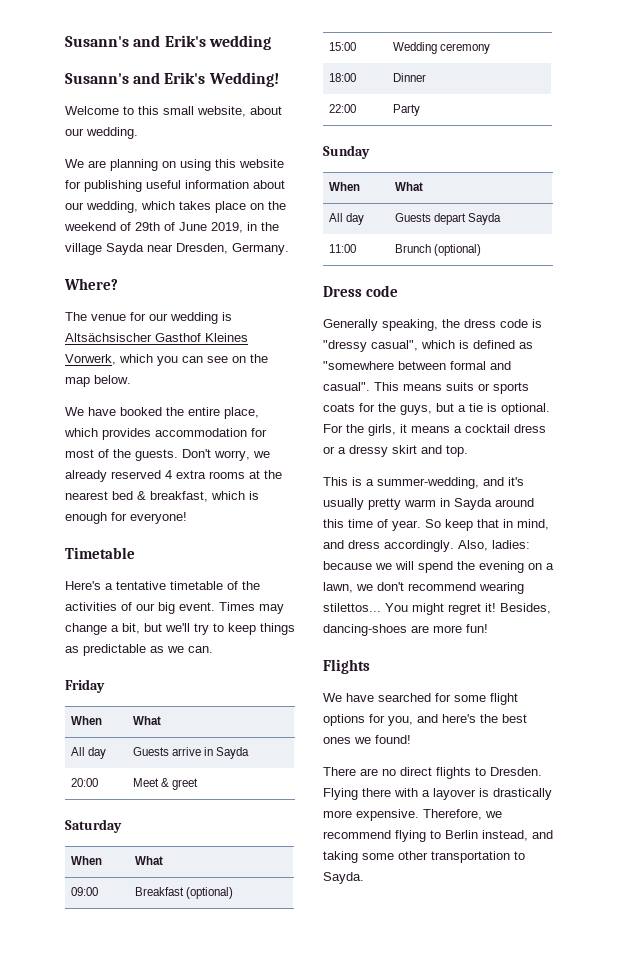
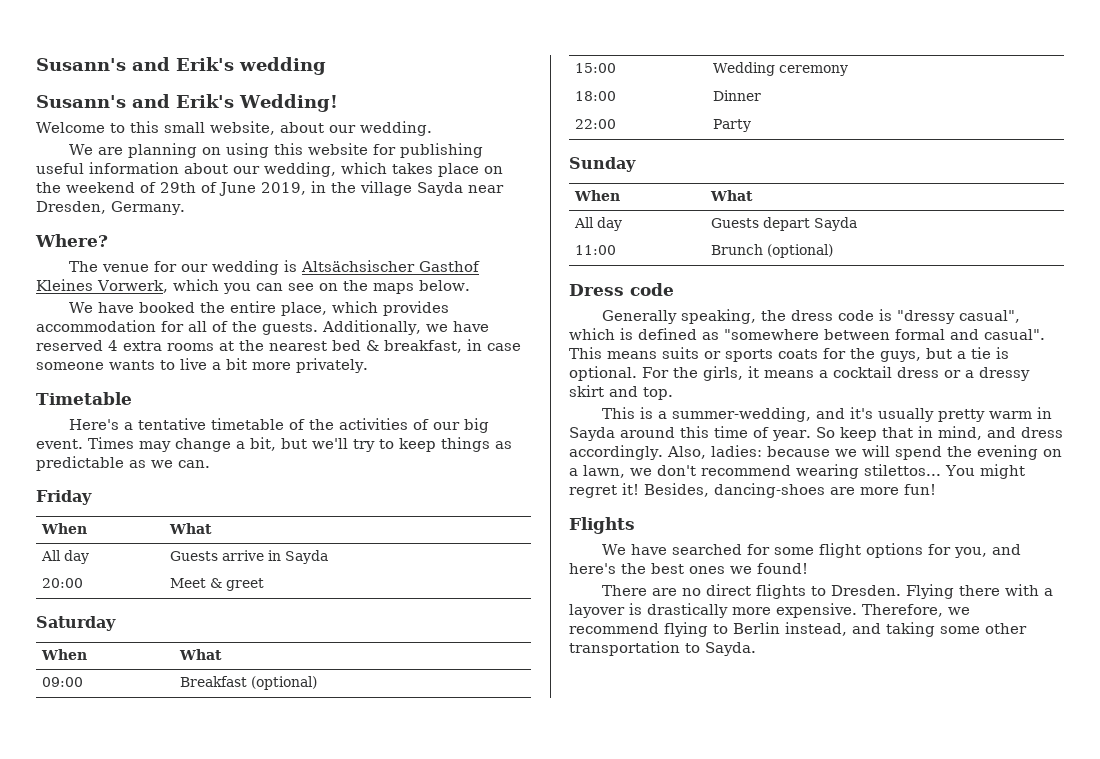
- The venue for our wedding is Altsächsischer Gasthof Kleines Vorwerk, which you can see on the map below.
+ The venue for our wedding is Altsächsischer Gasthof Kleines Vorwerk, which you can see on the maps below.
- We have booked the entire place, which provides accommodation for most of the guests.
+ We have booked the entire place, which provides accommodation for all of the guests.
- Don't worry, we already reserved 4 extra rooms at the nearest bed & breakfast, which is enough for everyone!
+ Additionally, we have reserved 4 extra rooms at the nearest bed & breakfast, in case someone wants to live a bit more privately.

